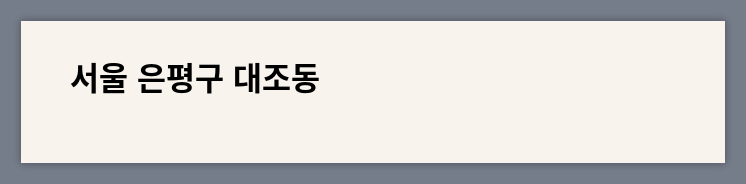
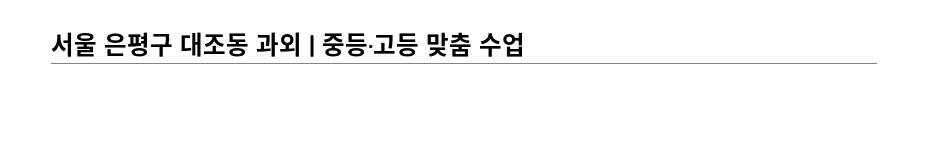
- 서울 은평구 대조동
+ 서울 은평구 대조동 과외 | 중등·고등 맞춤 수업

